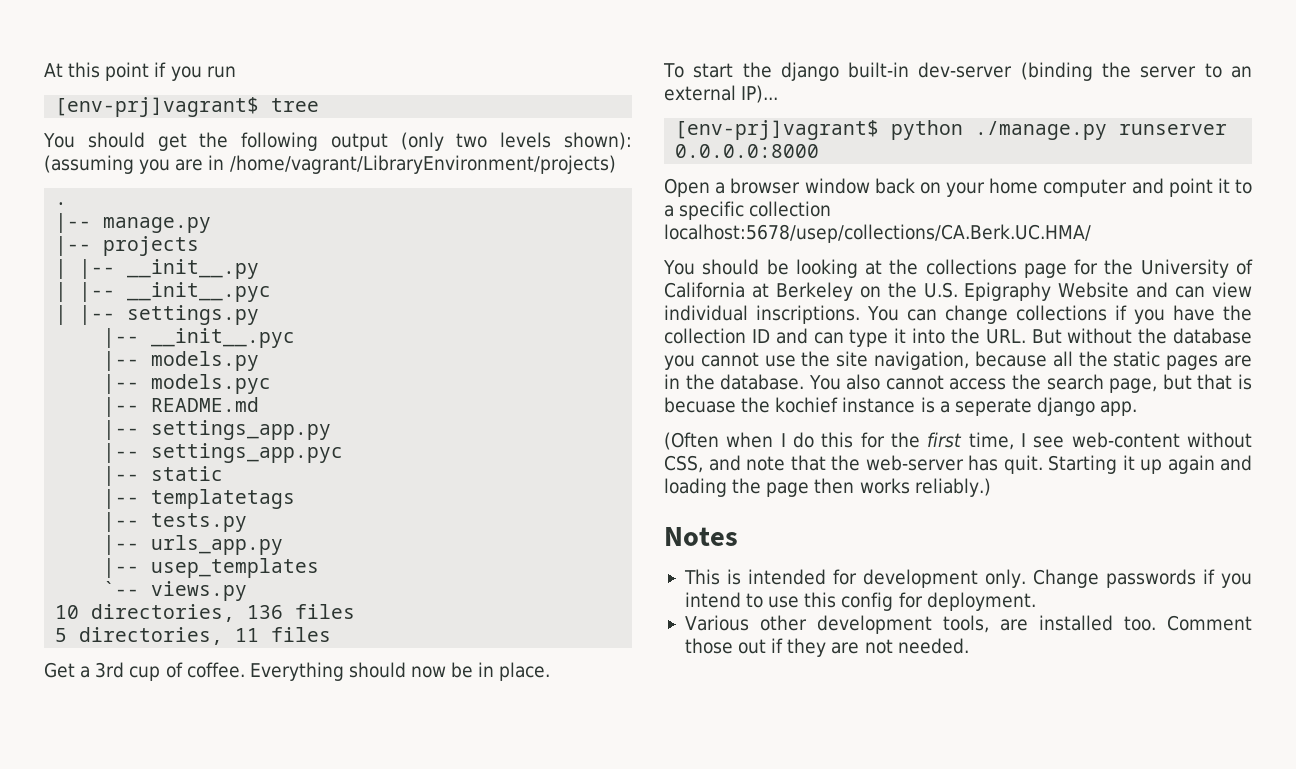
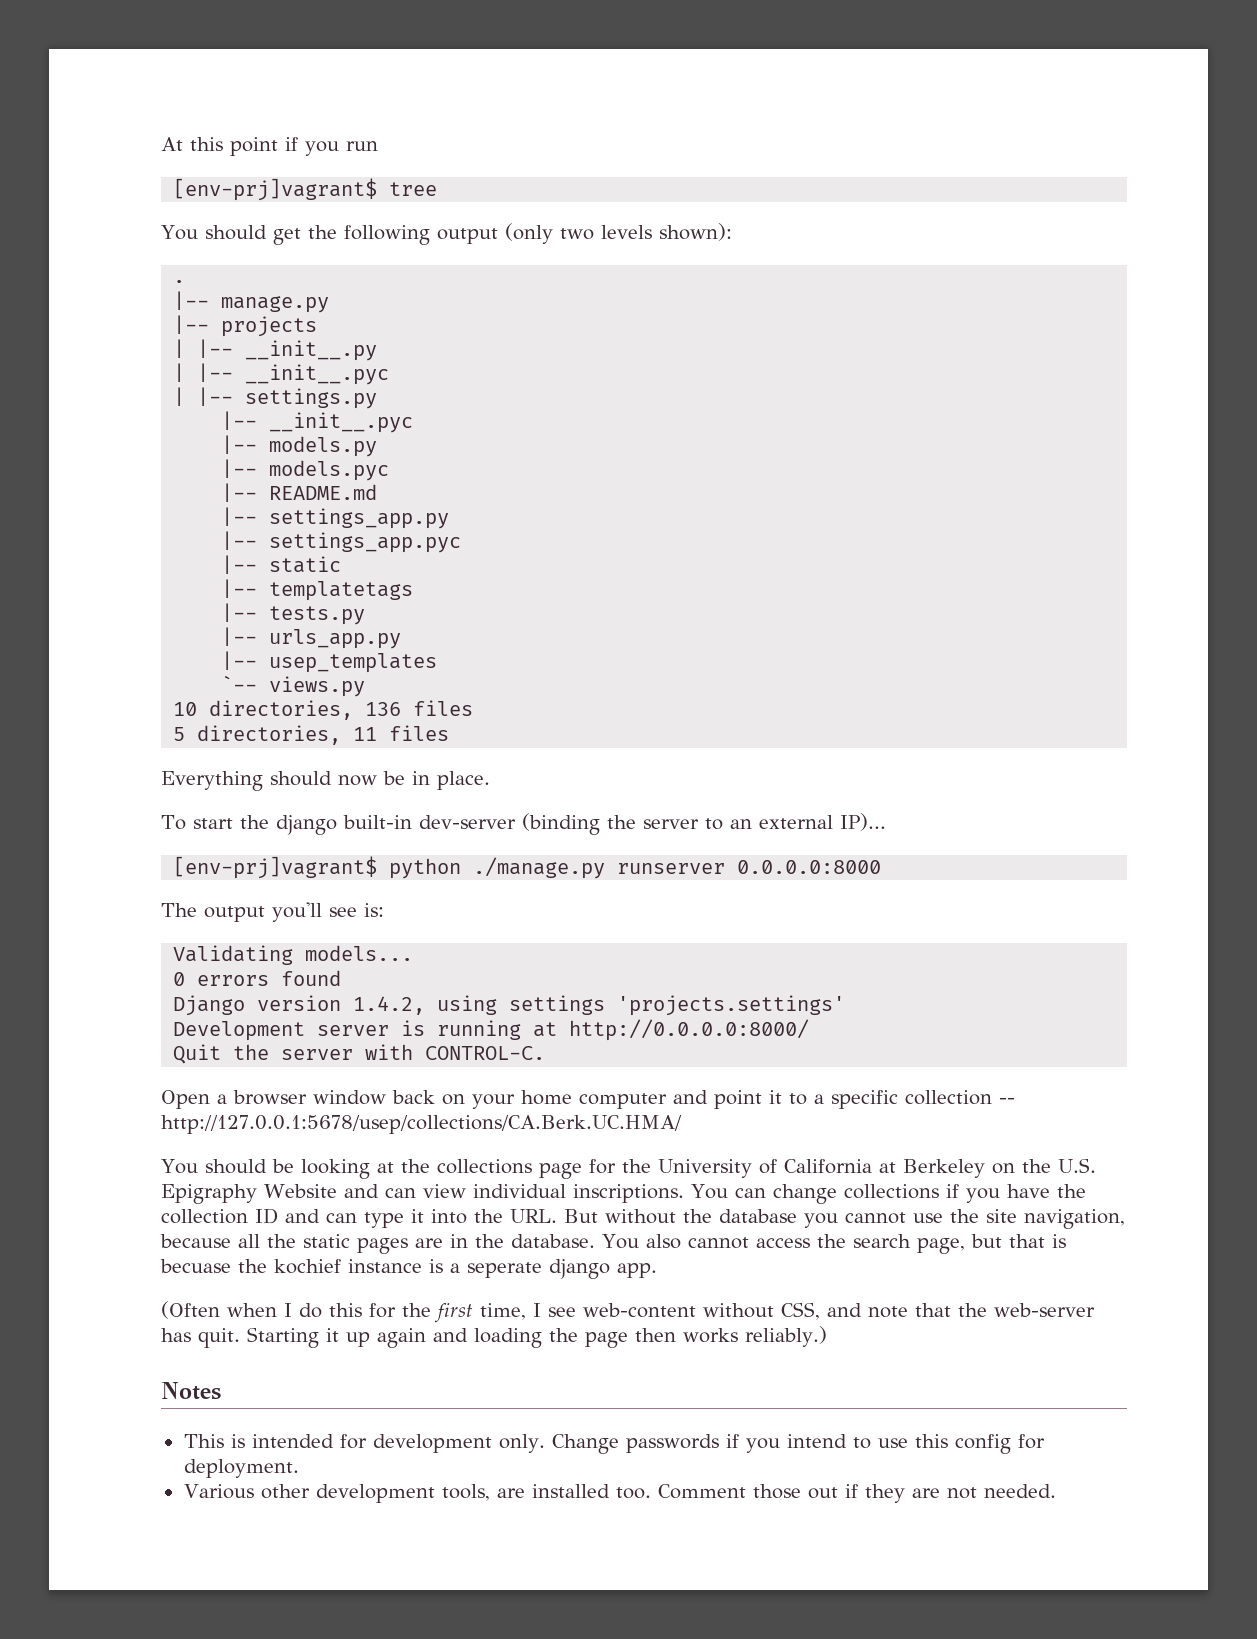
- You should get the following output (only two levels shown): (assuming you are in /home/vagrant/LibraryEnvironment/projects)
+ You should get the following output (only two levels shown):
- Get a 3rd cup of coffee.
+ The output you'll see is:
+ Validating models...
+ 0 errors found
+ Django version 1.4.2, using settings 'projects.settings'
+ Development server is running at http://0.0.0.0:8000/
+ Quit the server with CONTROL-C.
- Open a browser window back on your home computer and point it to a specific collection localhost:5678/usep/collections/CA.Berk.UC.HMA/
+ Open a browser window back on your home computer and point it to a specific collection -- http://127.0.0.1:5678/usep/collections/CA.Berk.UC.HMA/

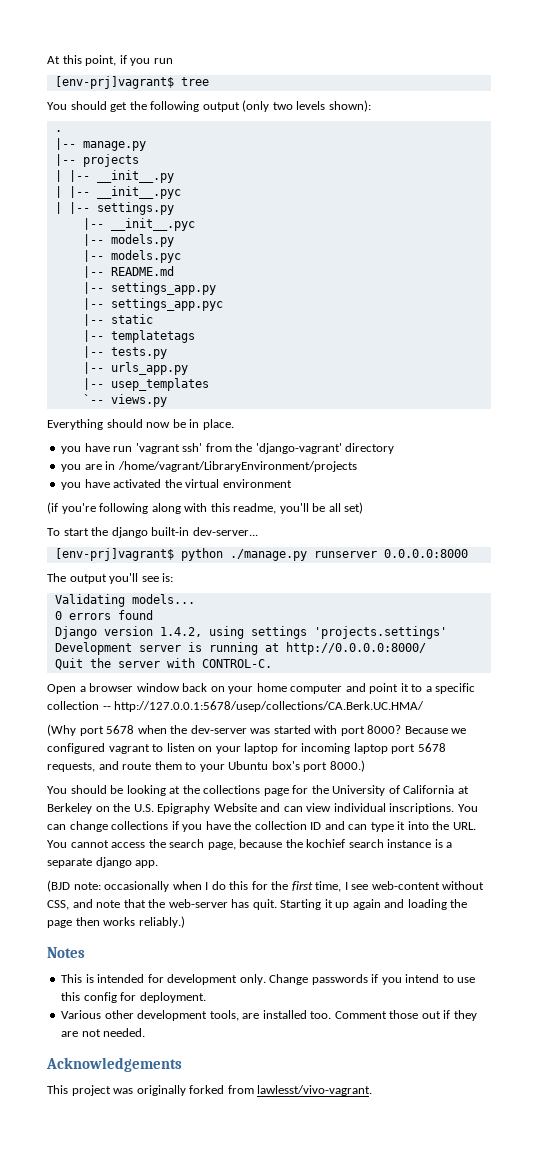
- At this point if you run
+ At this point, if you run
- 10 directories, 136 files
- 5 directories, 11 files
+ you have run 'vagrant ssh' from the 'django-vagrant' directory
+ you are in /home/vagrant/LibraryEnvironment/projects
+ you have activated the virtual environment
+ (if you're following along with this readme, you'll be all set)
- To start the django built-in dev-server (binding the server to an external IP)...
+ To start the django built-in dev-server...
+ (Why port 5678 when the dev-server was started with port 8000? Because we configured vagrant to listen on your laptop for incoming laptop port 5678 requests, and route them to your Ubuntu box's port 8000.)
- You can change collections if you have the collection ID and can type it into the URL. But without the database you cannot use the site navigation, because all the static pages are in the database. You also cannot access the search page, but that is becuase the kochief instance is a seperate django app.
+ You can change collections if you have the collection ID and can type it into the URL. You cannot access the search page, because the kochief search instance is a separate django app.
- (Often when I do this for the first time, I see web-content without CSS, and note that the web-server has quit.
+ (BJD note: occasionally when I do this for the first time, I see web-content without CSS, and note that the web-server has quit.
+ Acknowledgements
+ This project was originally forked from lawlesst/vivo-vagrant.

